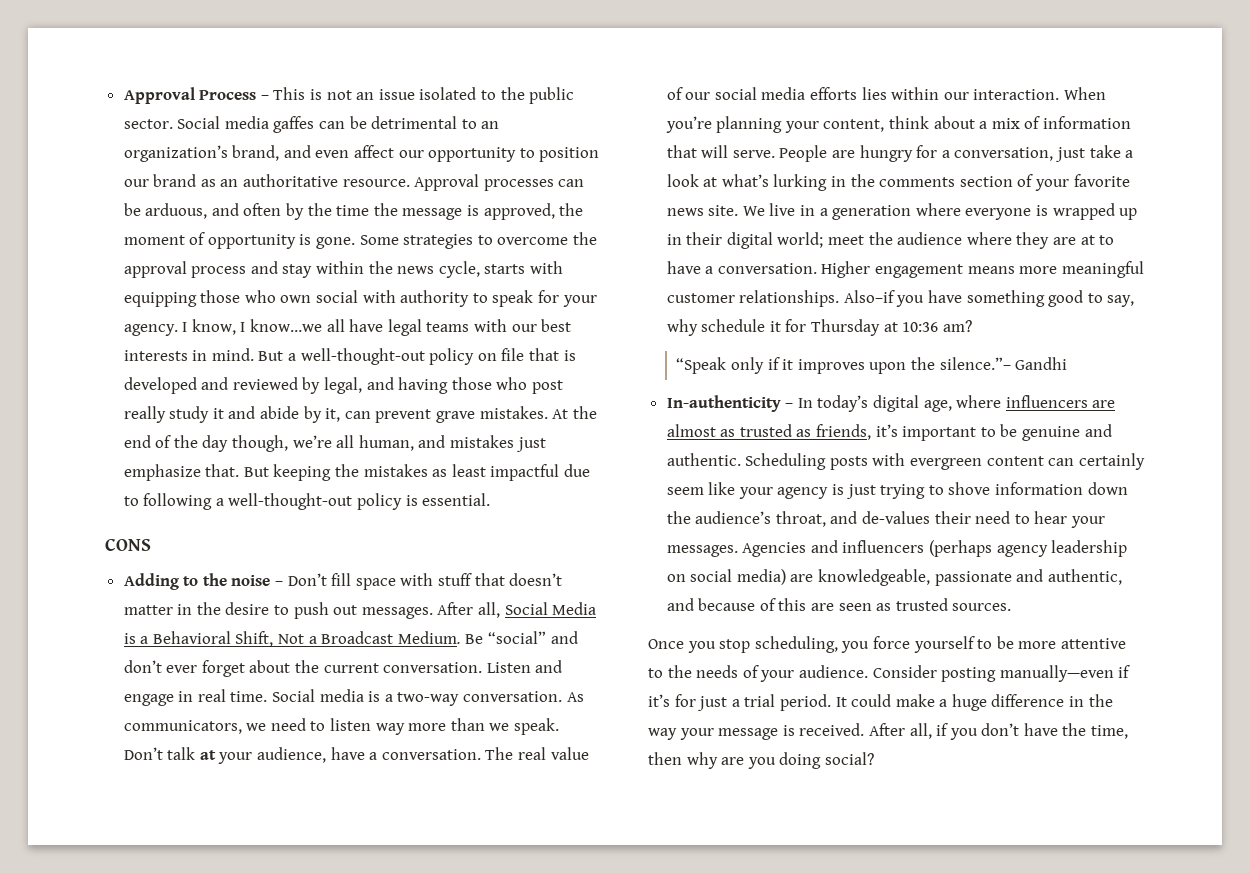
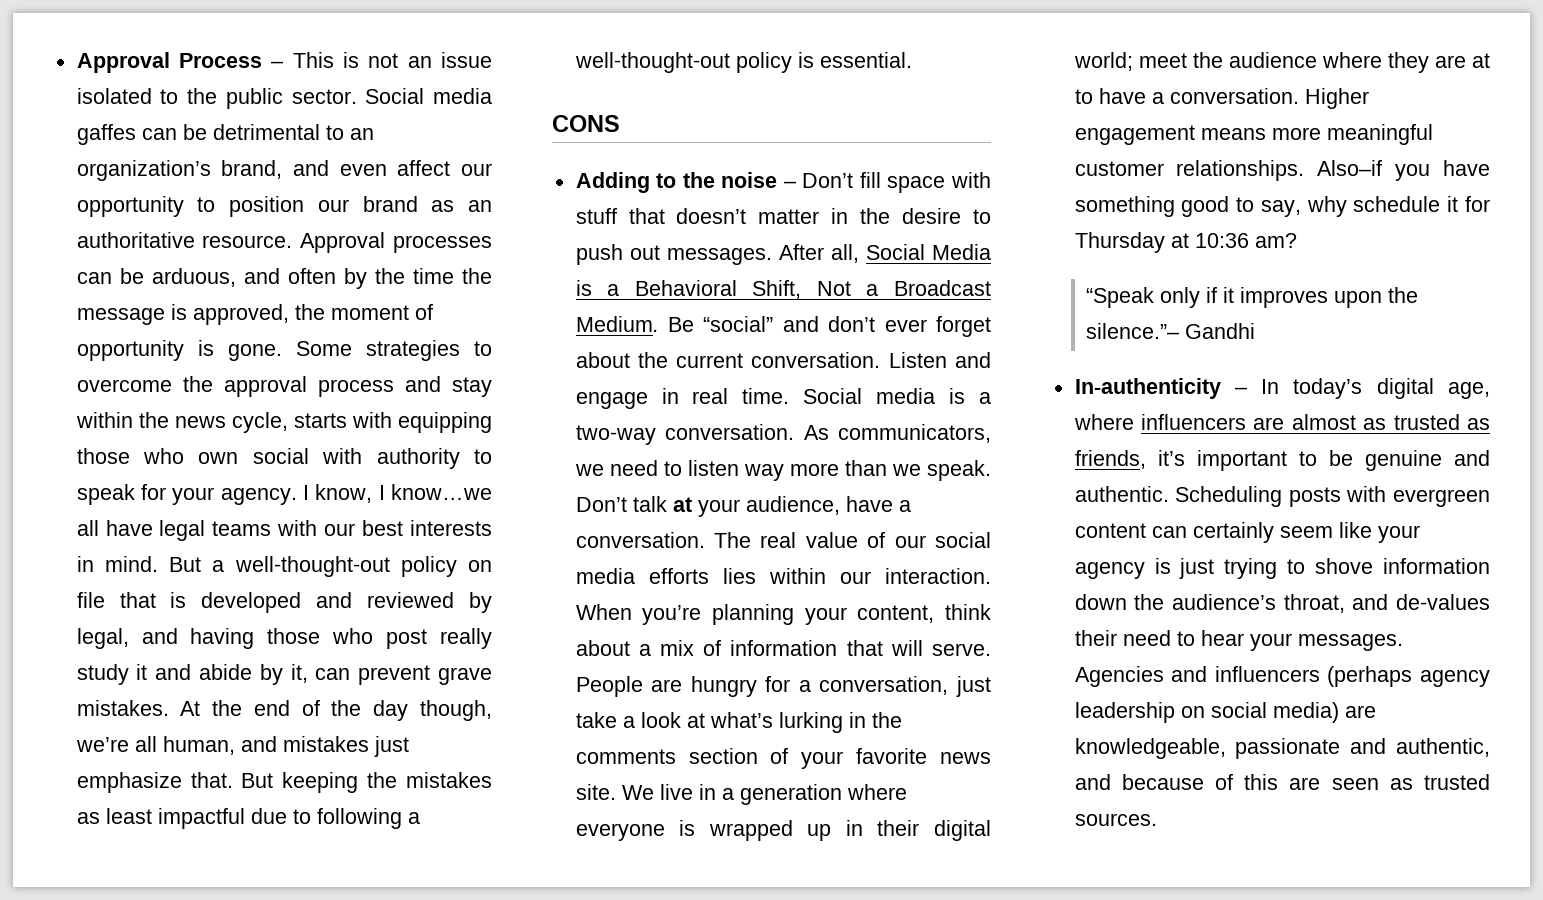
- Once you stop scheduling, you force yourself to be more attentive to the needs of your audience. Consider posting manually—even if it’s for just a trial period. It could make a huge difference in the way your message is received. After all, if you don’t have the time, then why are you doing social?

